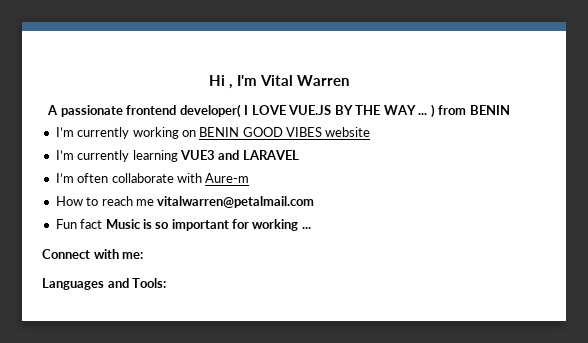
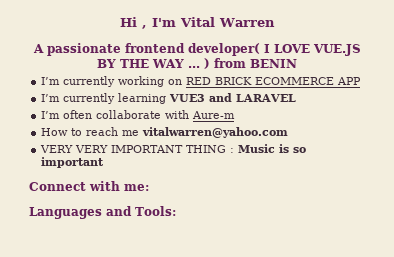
- I’m currently working on BENIN GOOD VIBES website
+ I’m currently working on RED BRICK ECOMMERCE APP
- How to reach me vitalwarren@petalmail.com
- Fun fact Music is so important for working ...
+ How to reach me vitalwarren@yahoo.com
+ VERY VERY IMPORTANT THING : Music is so important

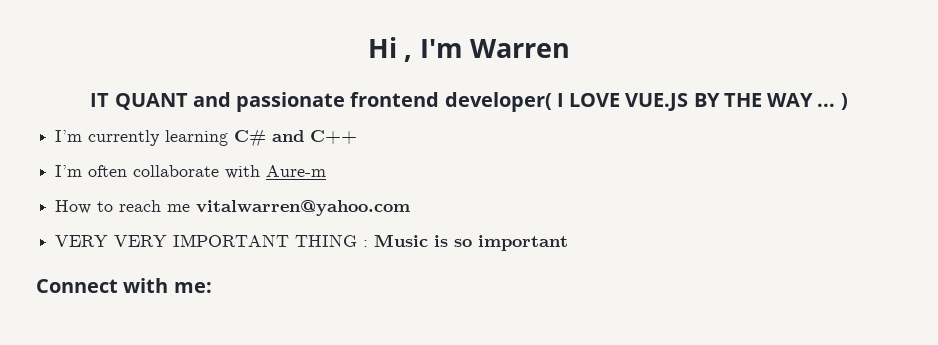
- Hi , I'm Vital Warren
+ Hi , I'm Warren
- A passionate frontend developer( I LOVE VUE.JS BY THE WAY ... ) from BENIN
- I’m currently working on RED BRICK ECOMMERCE APP
+ IT QUANT and passionate frontend developer( I LOVE VUE.JS BY THE WAY ... )
- I’m currently learning VUE3 and LARAVEL
+ I’m currently learning C# and C++
- Languages and Tools:

